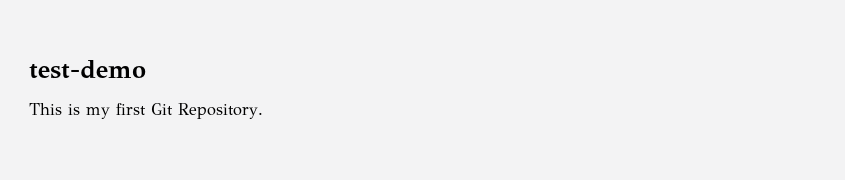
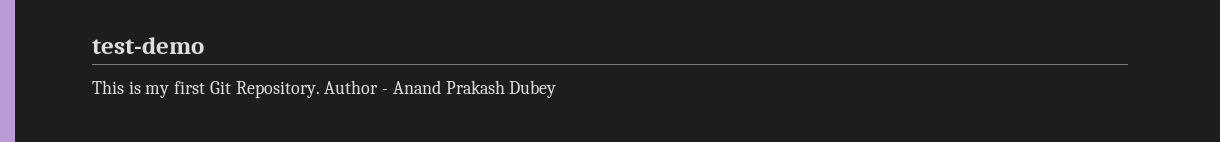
+ Author - Anand Prakash Dubey

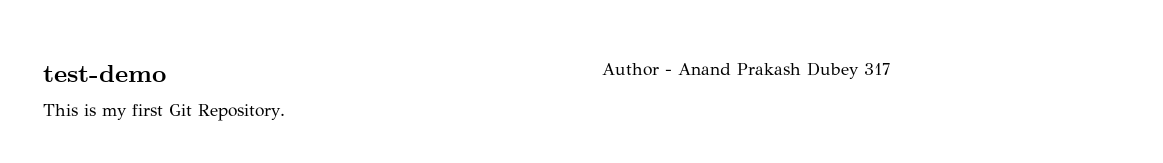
- This is my first Git Repository. Author - Anand Prakash Dubey
+ This is my first Git Repository.
+ Author - Anand Prakash Dubey 317

